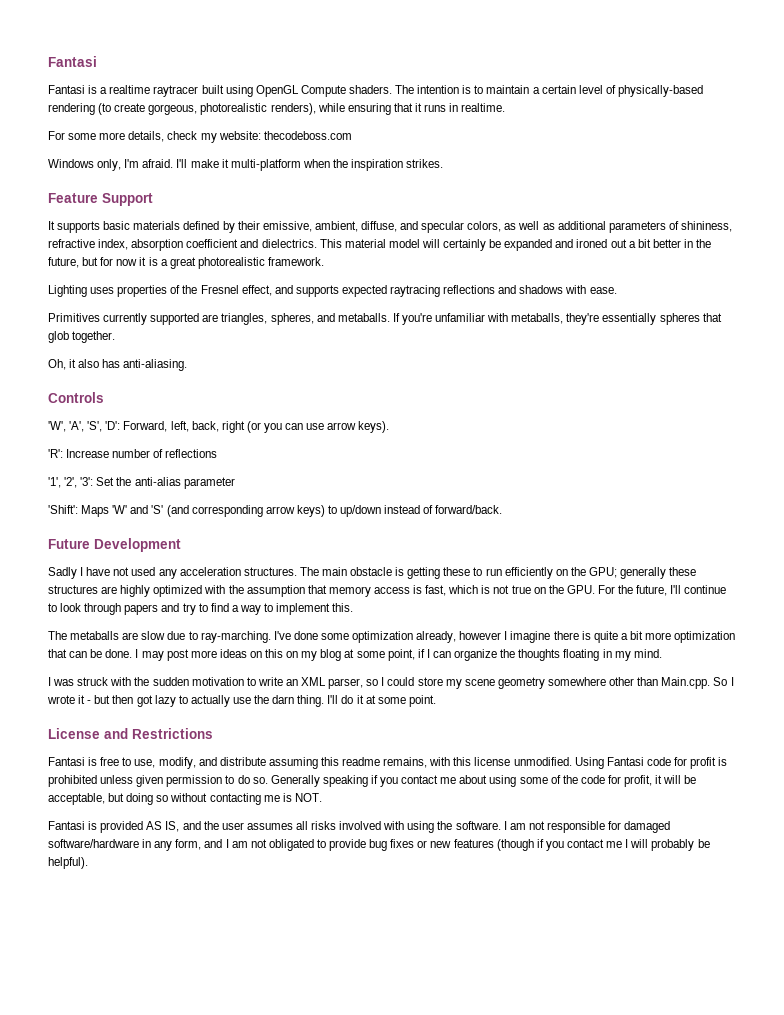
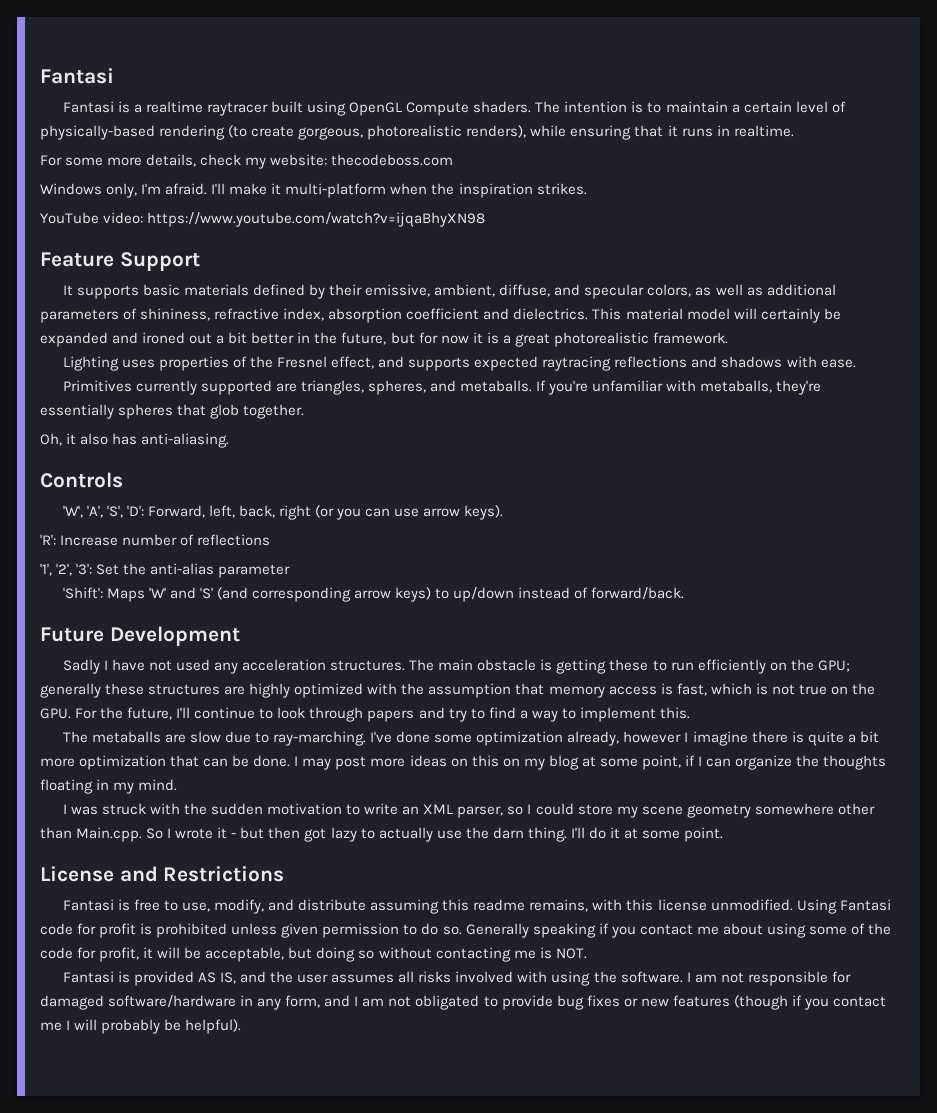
+ YouTube video: https://www.youtube.com/watch?v=ijqaBhyXN98

